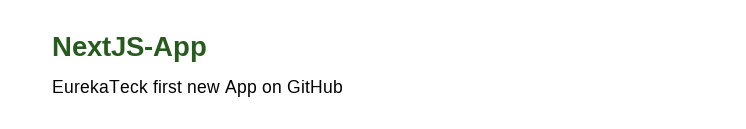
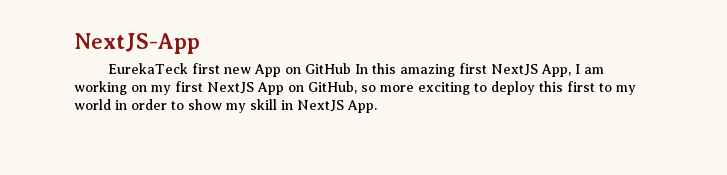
- EurekaTeck first new App on GitHub
+ EurekaTeck first new App on GitHub In this amazing first NextJS App, I am working on my first NextJS App on GitHub, so more exciting to deploy this first to my world in order to show my skill in NextJS App.

